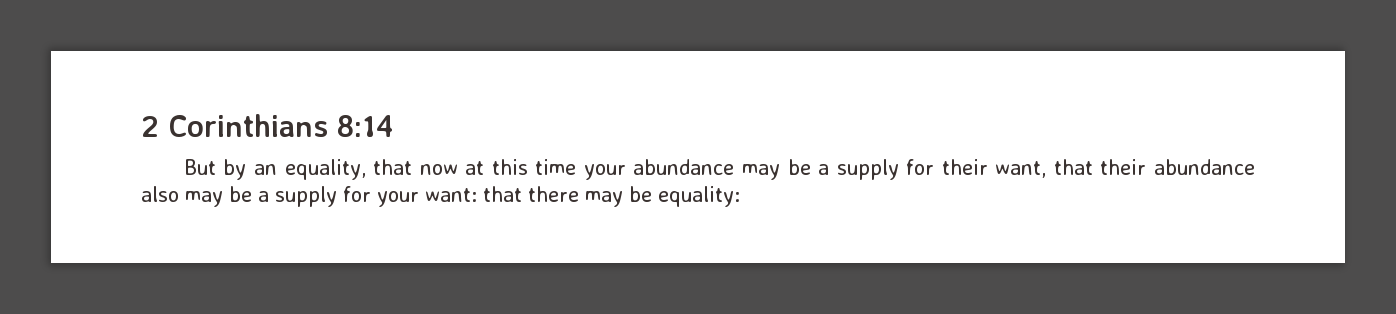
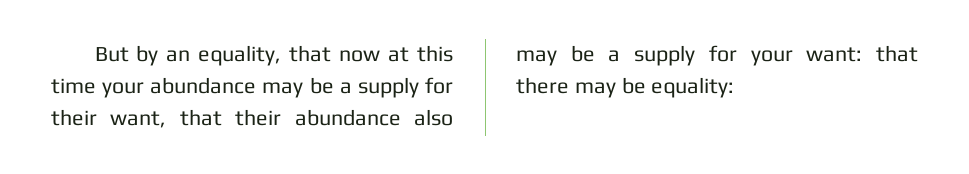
- 2 Corinthians 8:14

